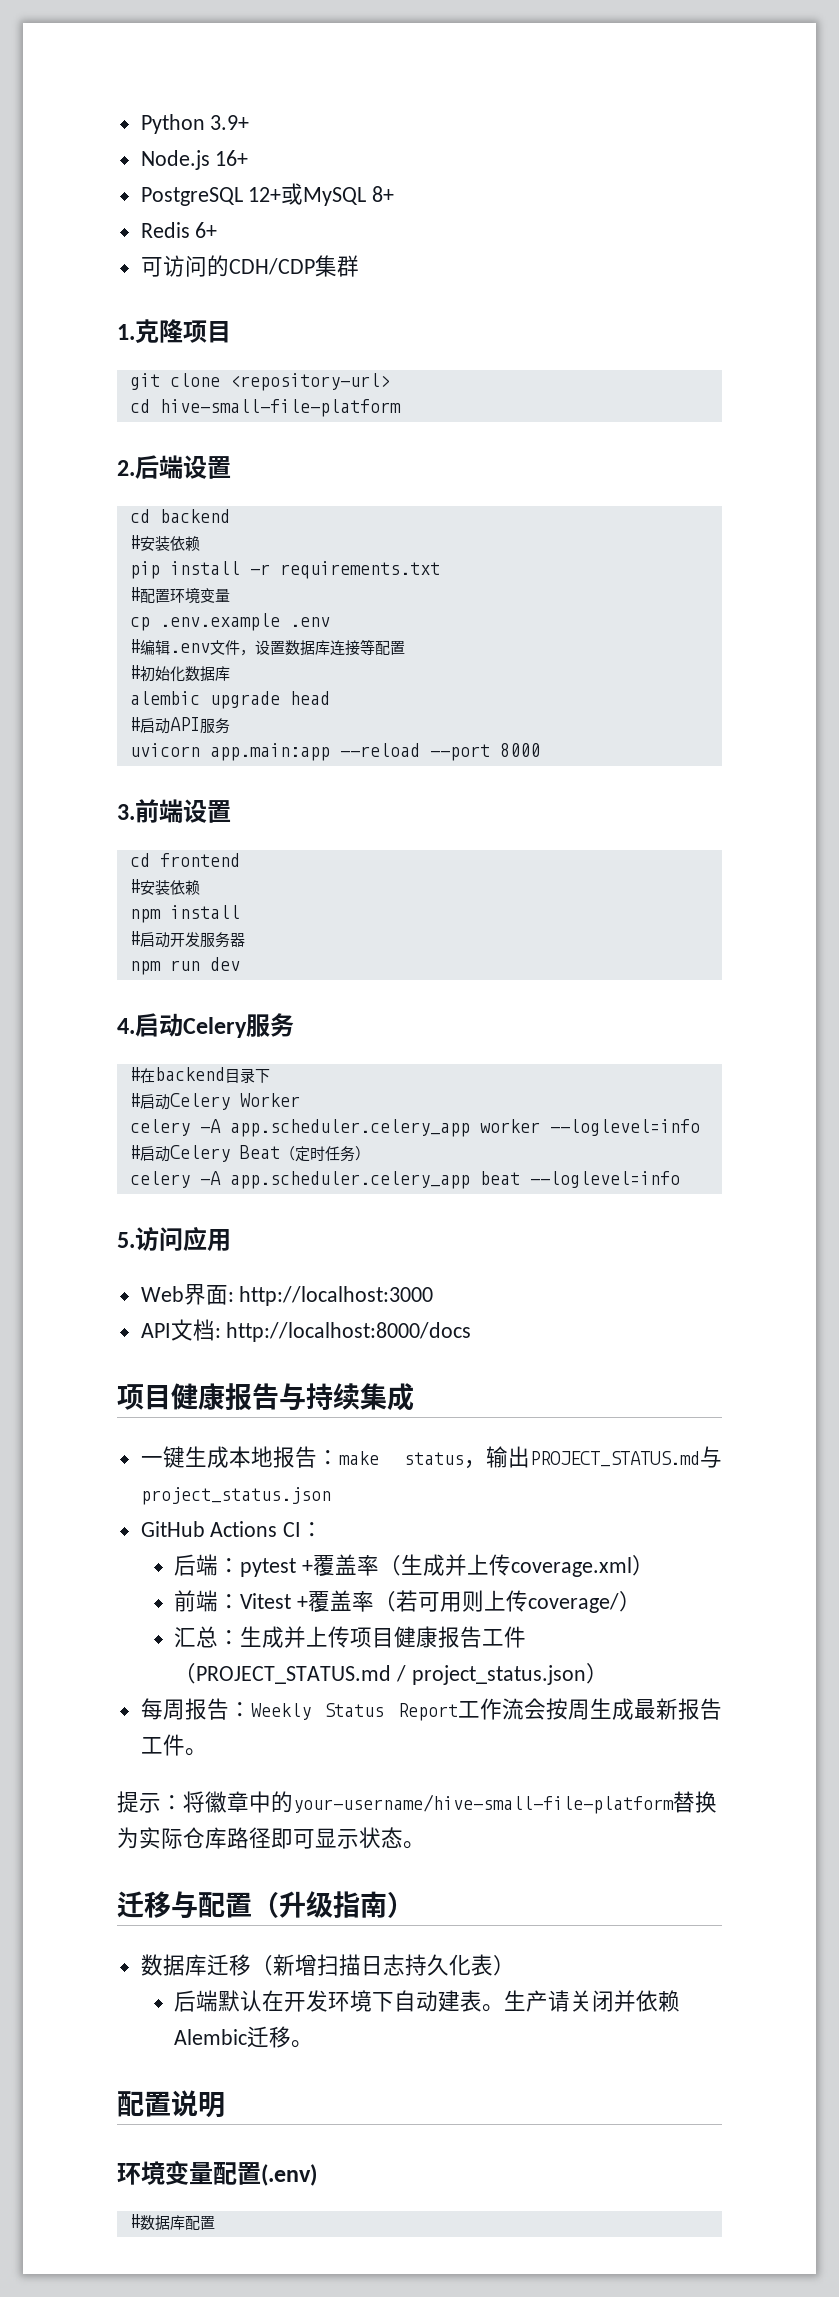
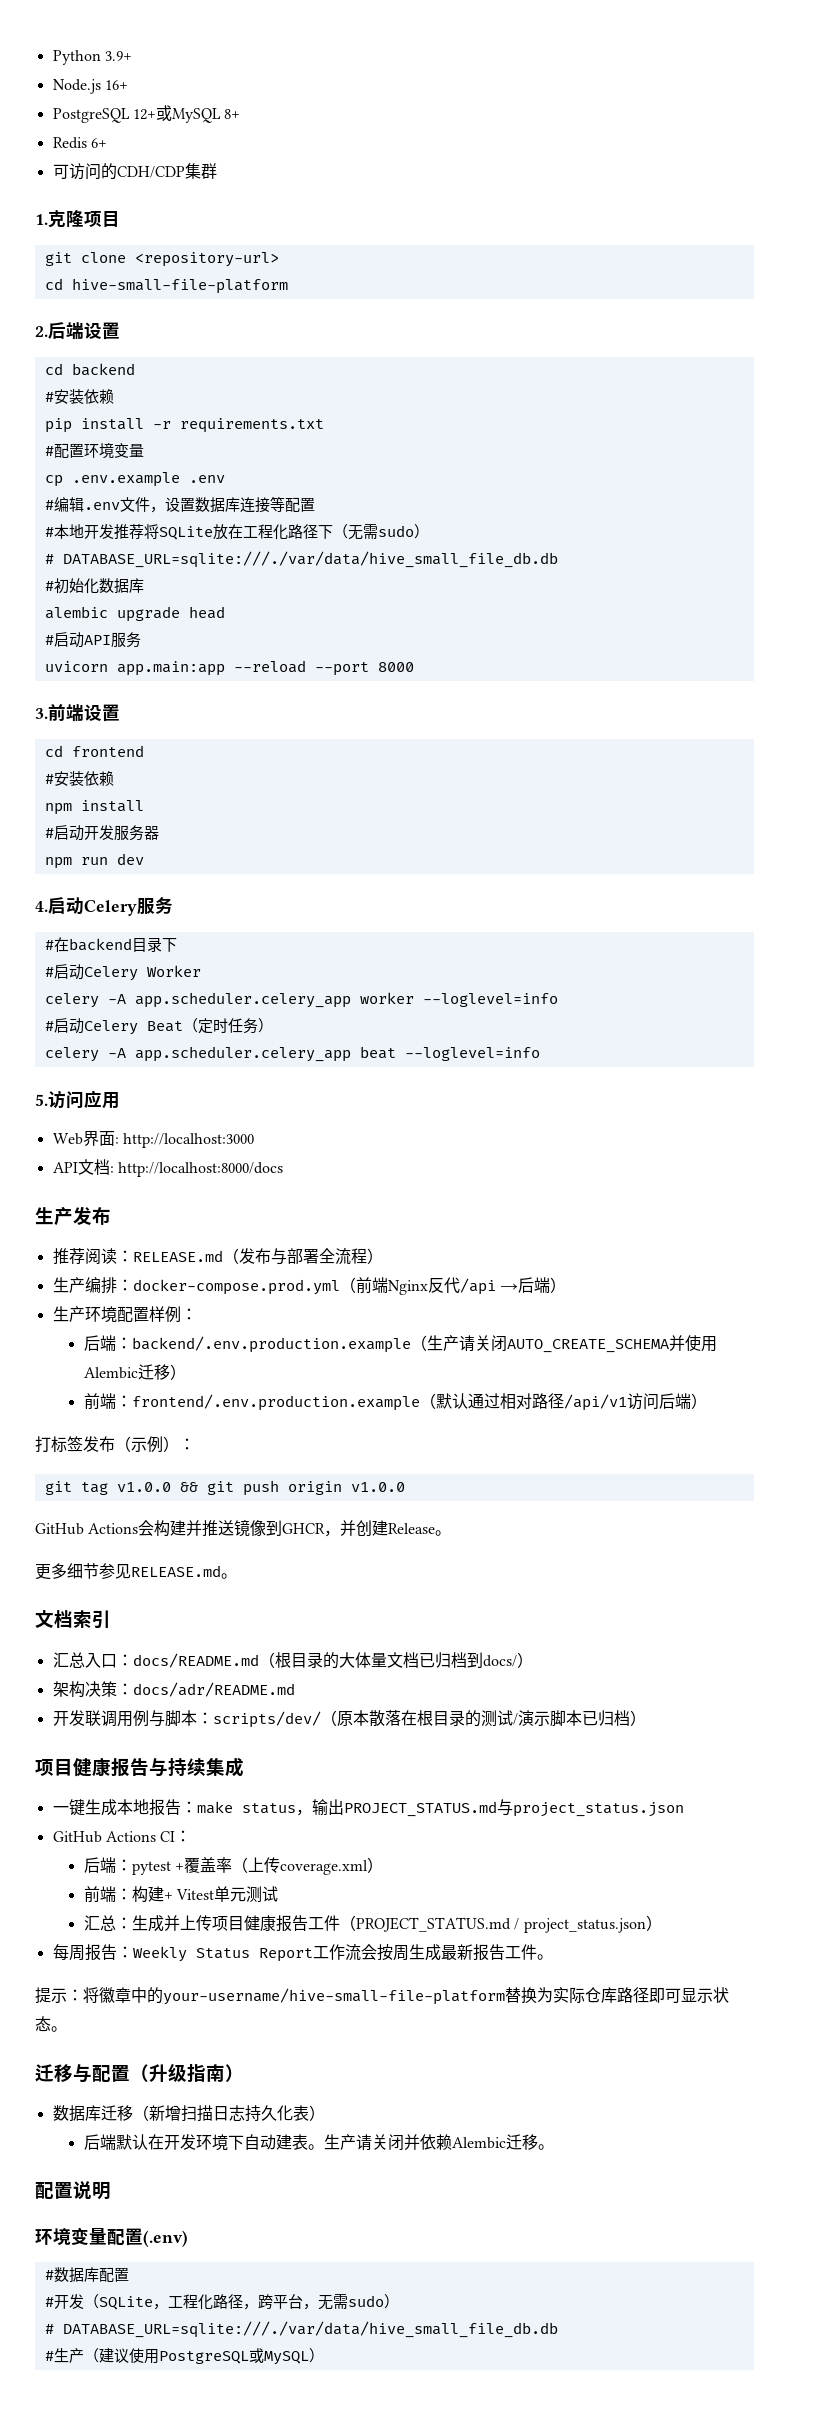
+ #本地开发推荐将SQLite放在工程化路径下（无需sudo）
+ # DATABASE_URL=sqlite:///./var/data/hive_small_file_db.db
+ 生产发布
+ 推荐阅读：RELEASE.md（发布与部署全流程）
+ 生产编排：docker-compose.prod.yml（前端Nginx反代/api →后端）
+ 生产环境配置样例：
+ 后端：backend/.env.production.example（生产请关闭AUTO_CREATE_SCHEMA并使用Alembic迁移）
+ 前端：frontend/.env.production.example（默认通过相对路径/api/v1访问后端）
+ 打标签发布（示例）：
+ git tag v1.0.0 && git push origin v1.0.0
+ GitHub Actions会构建并推送镜像到GHCR，并创建Release。
+ 更多细节参见RELEASE.md。
+ 文档索引
+ 汇总入口：docs/README.md（根目录的大体量文档已归档到docs/）
+ 架构决策：docs/adr/README.md
+ 开发联调用例与脚本：scripts/dev/（原本散落在根目录的测试/演示脚本已归档）
- 后端：pytest +覆盖率（生成并上传coverage.xml）
+ 后端：pytest +覆盖率（上传coverage.xml）
- 前端：Vitest +覆盖率（若可用则上传coverage/）
+ 前端：构建+ Vitest单元测试
+ #开发（SQLite，工程化路径，跨平台，无需sudo）
+ # DATABASE_URL=sqlite:///./var/data/hive_small_file_db.db
+ #生产（建议使用PostgreSQL或MySQL）

